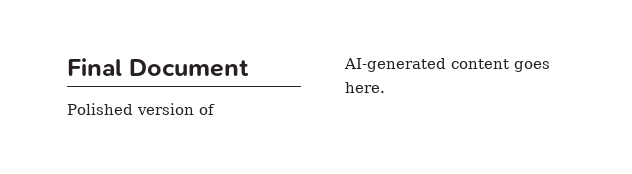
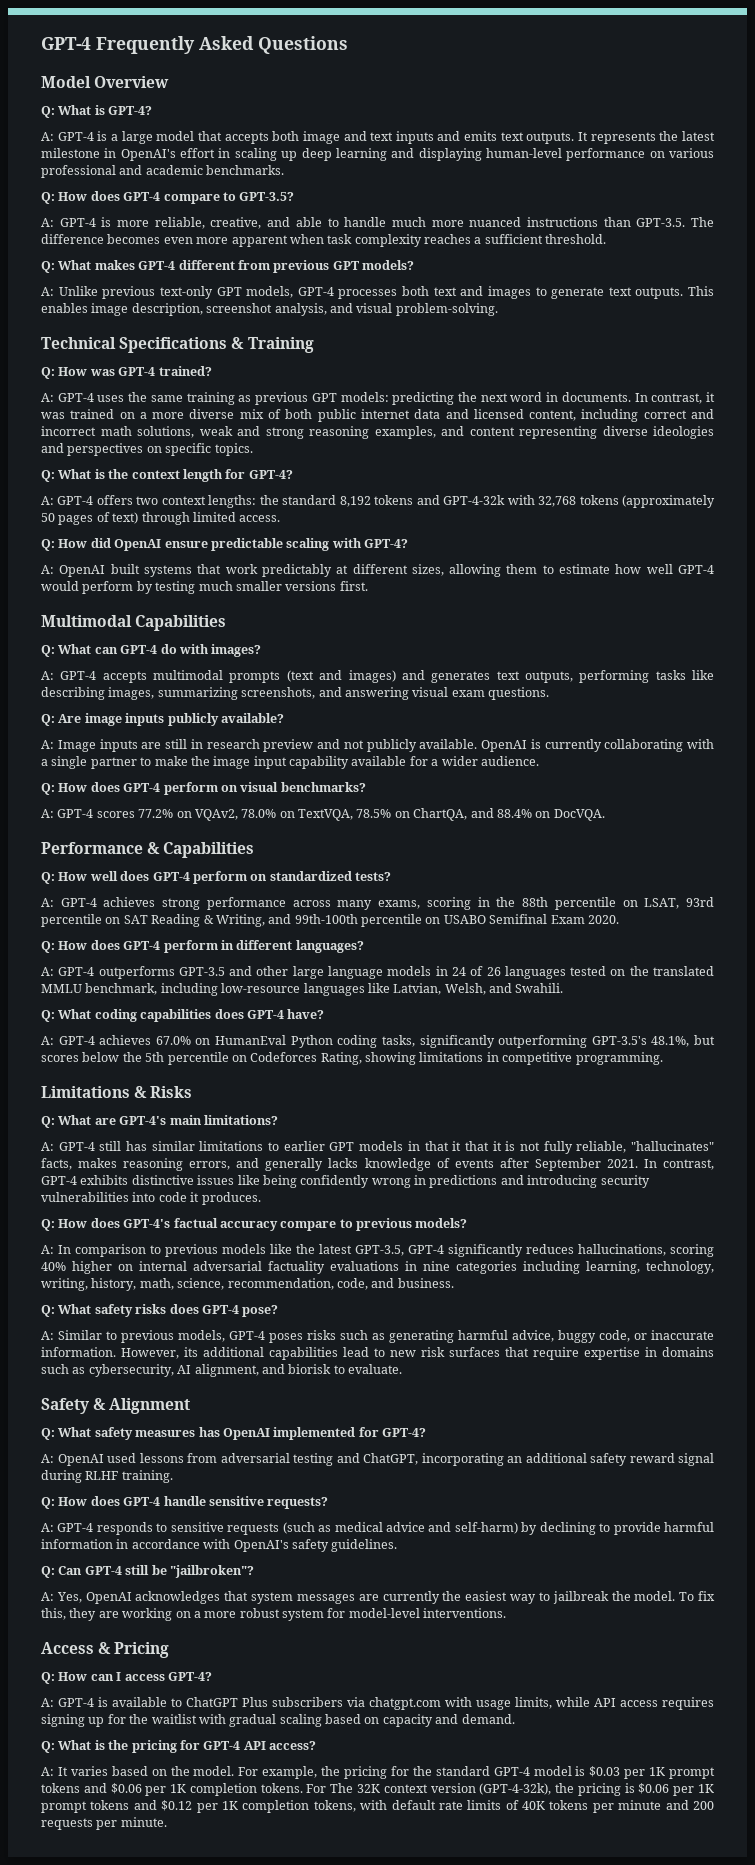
- Final Document
- Polished version of AI-generated content goes here.
+ GPT-4 Frequently Asked Questions
+ Model Overview
+ Q: What is GPT-4?
+ A: GPT-4 is a large model that accepts both image and text inputs and emits text outputs. It represents the latest milestone in OpenAI's effort in scaling up deep learning and displaying human-level performance on various professional and academic benchmarks.
+ Q: How does GPT-4 compare to GPT-3.5?
+ A: GPT-4 is more reliable, creative, and able to handle much more nuanced instructions than GPT-3.5. The difference becomes even more apparent when task complexity reaches a sufficient threshold.
+ Q: What makes GPT-4 different from previous GPT models?
+ A: Unlike previous text-only GPT models, GPT-4 processes both text and images to generate text outputs. This enables image description, screenshot analysis, and visual problem-solving.
+ Technical Specifications & Training
+ Q: How was GPT-4 trained?
+ A: GPT-4 uses the same training as previous GPT models: predicting the next word in documents. In contrast, it was trained on a more diverse mix of both public internet data and licensed content, including correct and incorrect math solutions, weak and strong reasoning examples, and content representing diverse ideologies and perspectives on specific topics.
+ Q: What is the context length for GPT-4?
+ A: GPT-4 offers two context lengths: the standard 8,192 tokens and GPT-4-32k with 32,768 tokens (approximately 50 pages of text) through limited access.
+ Q: How did OpenAI ensure predictable scaling with GPT-4?
+ A: OpenAI built systems that work predictably at different sizes, allowing them to estimate how well GPT-4 would perform by testing much smaller versions first.
+ Multimodal Capabilities
+ Q: What can GPT-4 do with images?
+ A: GPT-4 accepts multimodal prompts (text and images) and generates text outputs, performing tasks like describing images, summarizing screenshots, and answering visual exam questions.
+ Q: Are image inputs publicly available?
+ A: Image inputs are still in research preview and not publicly available. OpenAI is currently collaborating with a single partner to make the image input capability available for a wider audience.
+ Q: How does GPT-4 perform on visual benchmarks?
+ A: GPT-4 scores 77.2% on VQAv2, 78.0% on TextVQA, 78.5% on ChartQA, and 88.4% on DocVQA.
+ Performance & Capabilities
+ Q: How well does GPT-4 perform on standardized tests?
+ A: GPT-4 achieves strong performance across many exams, scoring in the 88th percentile on LSAT, 93rd percentile on SAT Reading & Writing, and 99th-100th percentile on USABO Semifinal Exam 2020.
+ Q: How does GPT-4 perform in different languages?
+ A: GPT-4 outperforms GPT-3.5 and other large language models in 24 of 26 languages tested on the translated MMLU benchmark, including low-resource languages like Latvian, Welsh, and Swahili.
+ Q: What coding capabilities does GPT-4 have?
+ A: GPT-4 achieves 67.0% on HumanEval Python coding tasks, significantly outperforming GPT-3.5's 48.1%, but scores below the 5th percentile on Codeforces Rating, showing limitations in competitive programming.
+ Limitations & Risks
+ Q: What are GPT-4's main limitations?
+ A: GPT-4 still has similar limitations to earlier GPT models in that it that it is not fully reliable, "hallucinates" facts, makes reasoning errors, and generally lacks knowledge of events after September 2021. In contrast, GPT-4 exhibits distinctive issues like being confidently wrong in predictions and introducing security vulnerabilities into code it produces.
+ Q: How does GPT-4's factual accuracy compare to previous models?
+ A: In comparison to previous models like the latest GPT-3.5, GPT-4 significantly reduces hallucinations, scoring 40% higher on internal adversarial factuality evaluations in nine categories including learning, technology, writing, history, math, science, recommendation, code, and business.
+ Q: What safety risks does GPT-4 pose?
+ A: Similar to previous models, GPT-4 poses risks such as generating harmful advice, buggy code, or inaccurate information. However, its additional capabilities lead to new risk surfaces that require expertise in domains such as cybersecurity, AI alignment, and biorisk to evaluate.
+ Safety & Alignment
+ Q: What safety measures has OpenAI implemented for GPT-4?
+ A: OpenAI used lessons from adversarial testing and ChatGPT, incorporating an additional safety reward signal during RLHF training.
+ Q: How does GPT-4 handle sensitive requests?
+ A: GPT-4 responds to sensitive requests (such as medical advice and self-harm) by declining to provide harmful information in accordance with OpenAI's safety guidelines.
+ Q: Can GPT-4 still be "jailbroken"?
+ A: Yes, OpenAI acknowledges that system messages are currently the easiest way to jailbreak the model. To fix this, they are working on a more robust system for model-level interventions.
+ Access & Pricing
+ Q: How can I access GPT-4?
+ A: GPT-4 is available to ChatGPT Plus subscribers via chatgpt.com with usage limits, while API access requires signing up for the waitlist with gradual scaling based on capacity and demand.
+ Q: What is the pricing for GPT-4 API access?
+ A: It varies based on the model. For example, the pricing for the standard GPT-4 model is $0.03 per 1K prompt tokens and $0.06 per 1K completion tokens. For The 32K context version (GPT-4-32k), the pricing is $0.06 per 1K prompt tokens and $0.12 per 1K completion tokens, with default rate limits of 40K tokens per minute and 200 requests per minute.

